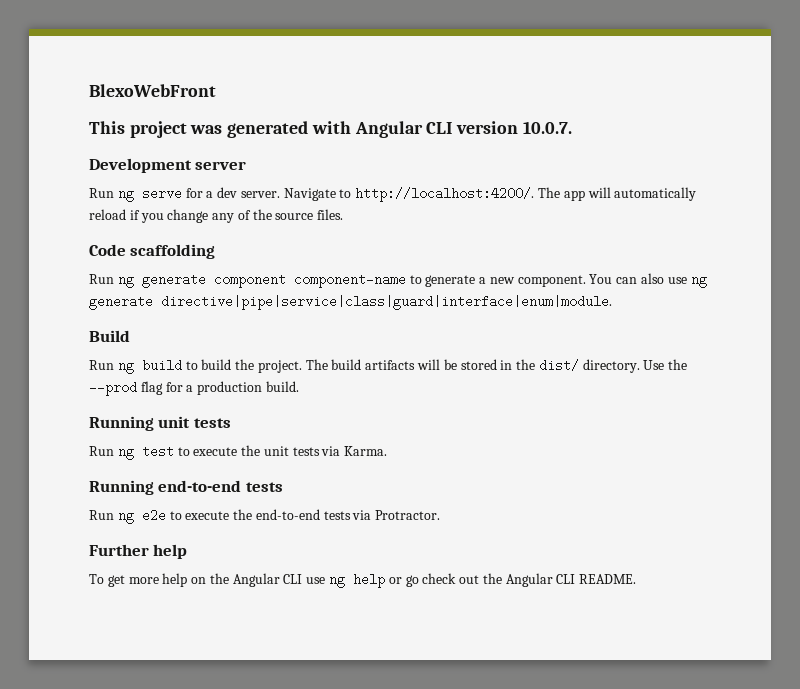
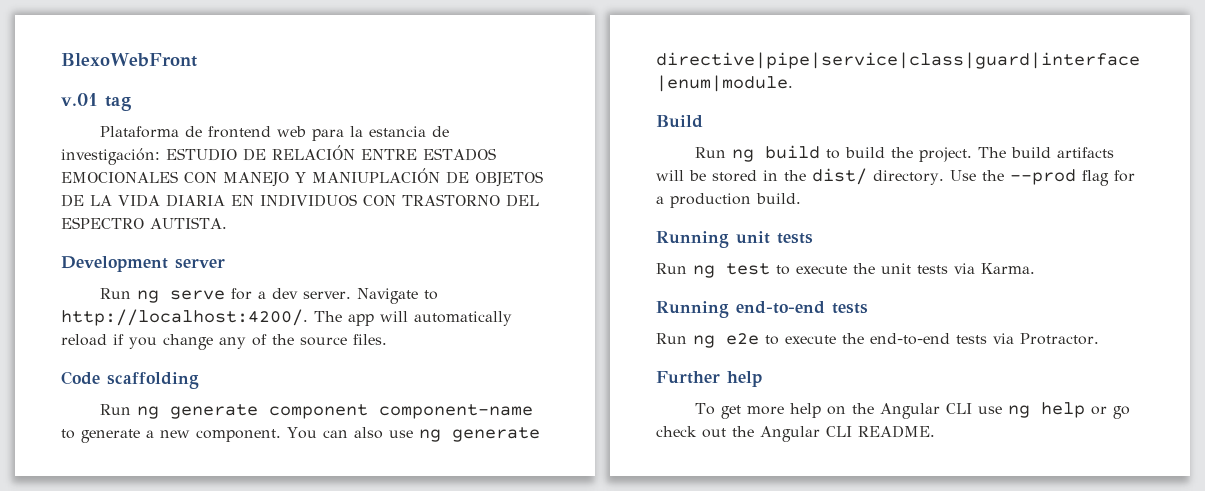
- This project was generated with Angular CLI version 10.0.7.
+ v.01 tag
+ Plataforma de frontend web para la estancia de investigación: ESTUDIO DE RELACIÓN ENTRE ESTADOS EMOCIONALES CON MANEJO Y MANIUPLACIÓN DE OBJETOS DE LA VIDA DIARIA EN INDIVIDUOS CON TRASTORNO DEL ESPECTRO AUTISTA.

